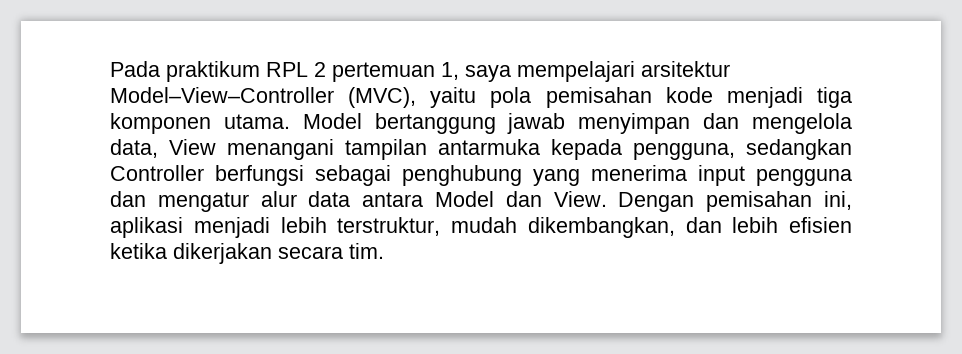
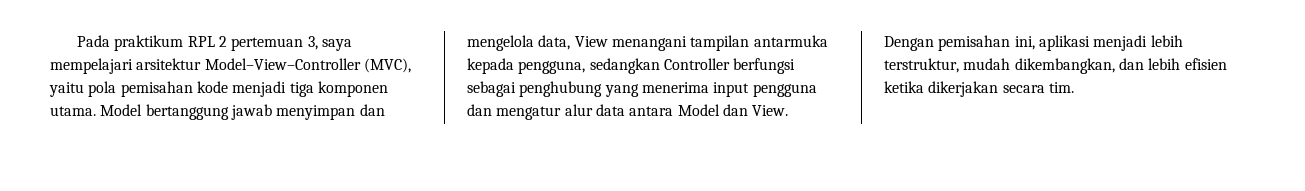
- Pada praktikum RPL 2 pertemuan 1, saya mempelajari arsitektur Model–View–Controller (MVC), yaitu pola pemisahan kode menjadi tiga komponen utama.
+ Pada praktikum RPL 2 pertemuan 3, saya mempelajari arsitektur Model–View–Controller (MVC), yaitu pola pemisahan kode menjadi tiga komponen utama.

